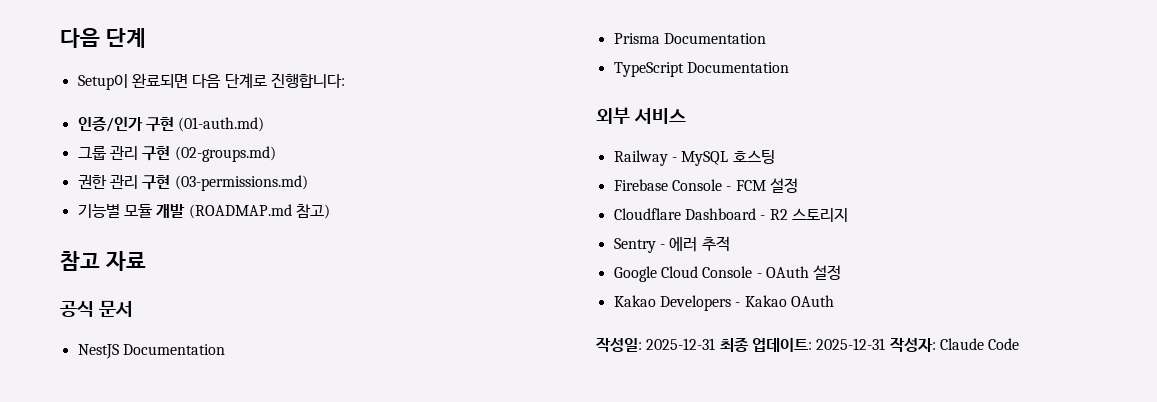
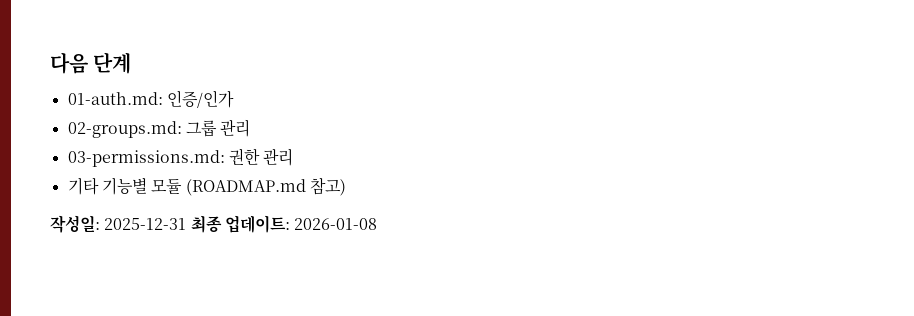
- Setup이 완료되면 다음 단계로 진행합니다:
- 인증/인가 구현 (01-auth.md)
- 그룹 관리 구현 (02-groups.md)
- 권한 관리 구현 (03-permissions.md)
- 기능별 모듈 개발 (ROADMAP.md 참고)
+ 01-auth.md: 인증/인가
+ 02-groups.md: 그룹 관리
+ 03-permissions.md: 권한 관리
+ 기타 기능별 모듈 (ROADMAP.md 참고)
- 참고 자료
- 공식 문서
- NestJS Documentation
- Prisma Documentation
- TypeScript Documentation
- 외부 서비스
- Railway - MySQL 호스팅
- Firebase Console - FCM 설정
- Cloudflare Dashboard - R2 스토리지
- Sentry - 에러 추적
- Google Cloud Console - OAuth 설정
- Kakao Developers - Kakao OAuth
- 작성일: 2025-12-31 최종 업데이트: 2025-12-31 작성자: Claude Code
+ 작성일: 2025-12-31 최종 업데이트: 2026-01-08

